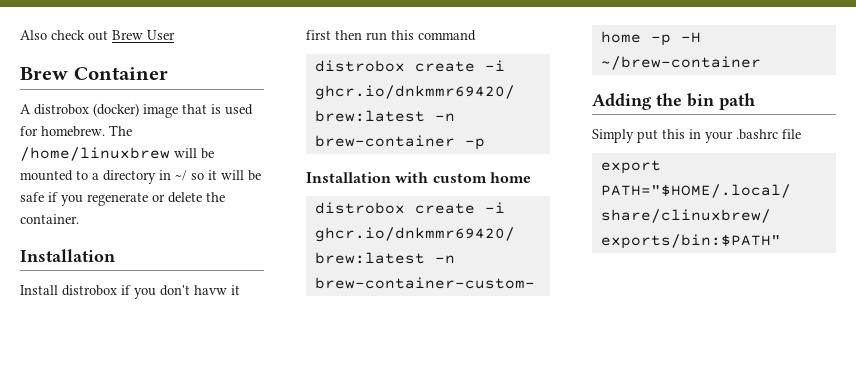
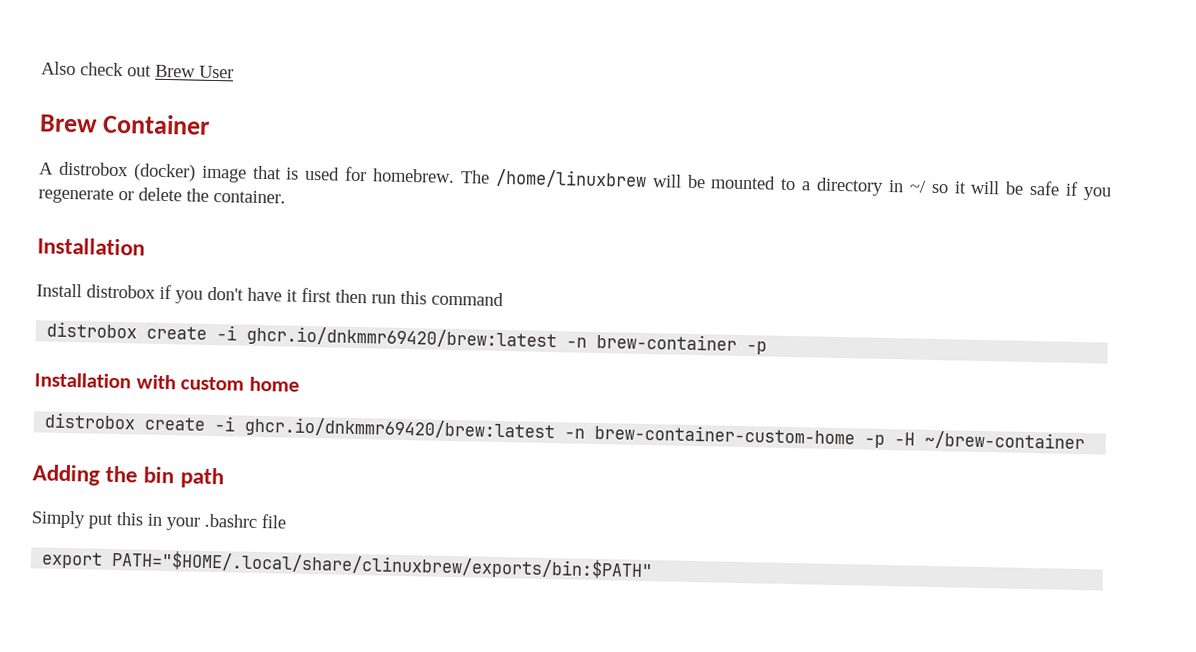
- Install distrobox if you don't havw it first then run this command
+ Install distrobox if you don't have it first then run this command

